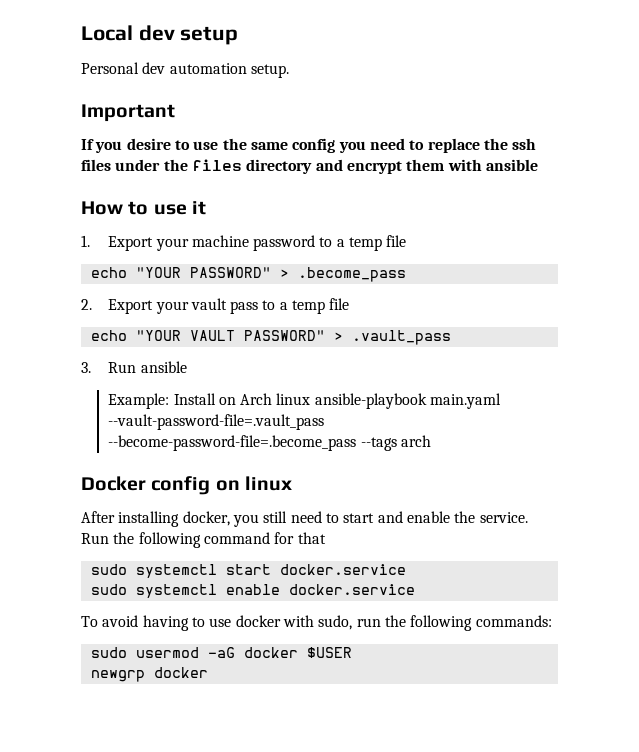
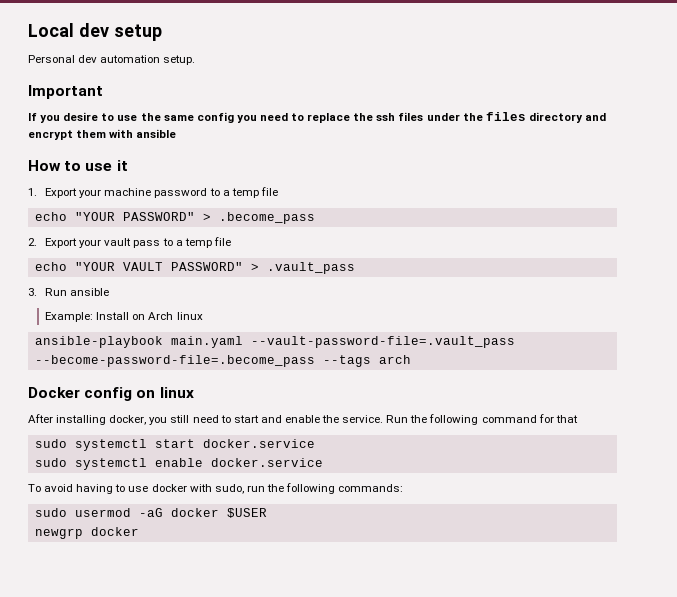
- Example: Install on Arch linux ansible-playbook main.yaml --vault-password-file=.vault_pass --become-password-file=.become_pass --tags arch
+ Example: Install on Arch linux
+ ansible-playbook main.yaml --vault-password-file=.vault_pass --become-password-file=.become_pass --tags arch

